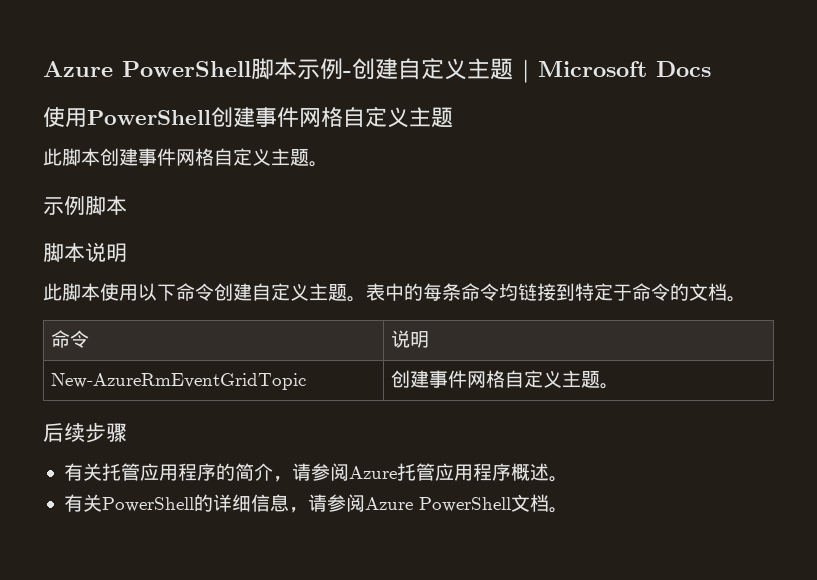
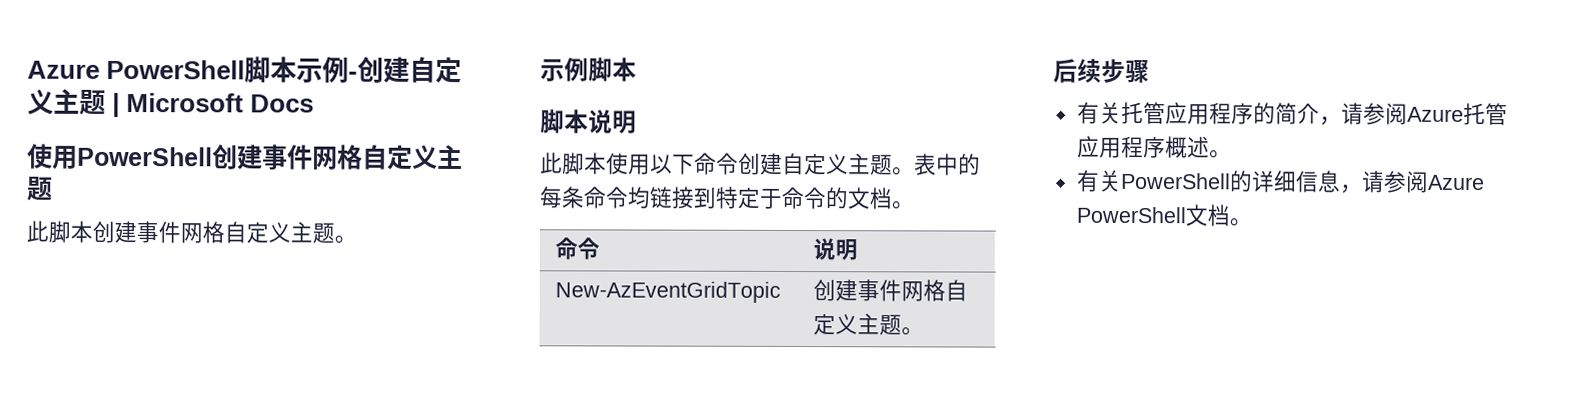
- New-AzureRmEventGridTopic | 创建事件网格自定义主题。
+ New-AzEventGridTopic | 创建事件网格自定义主题。

